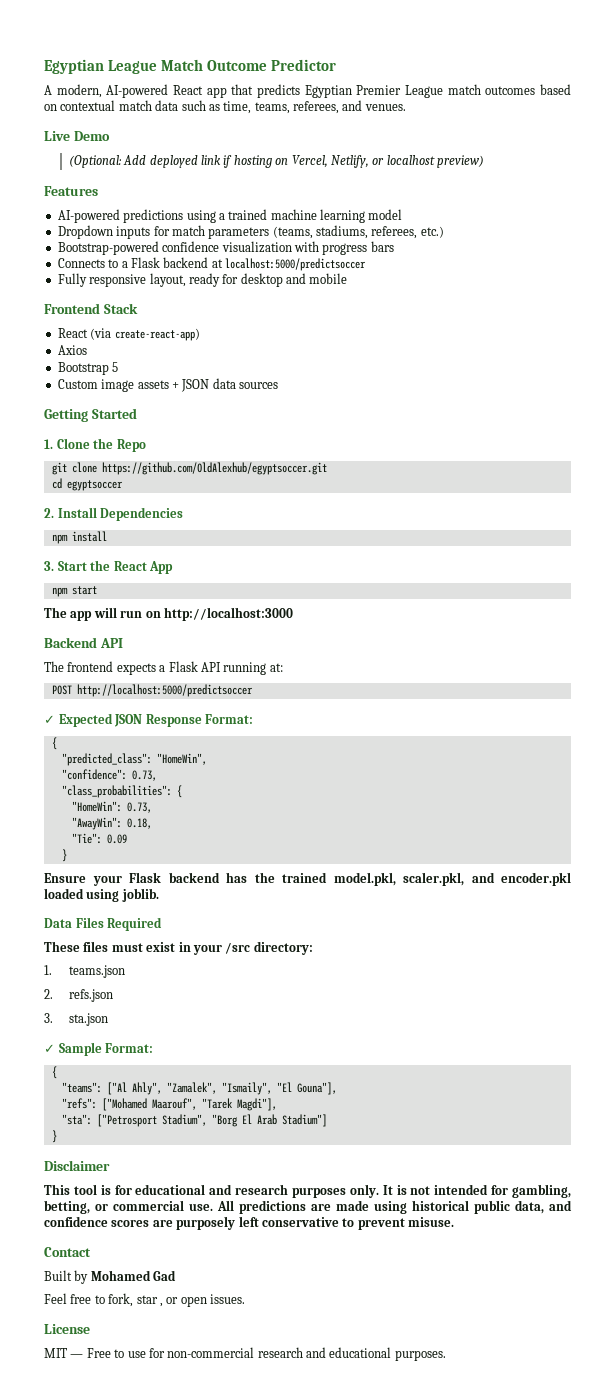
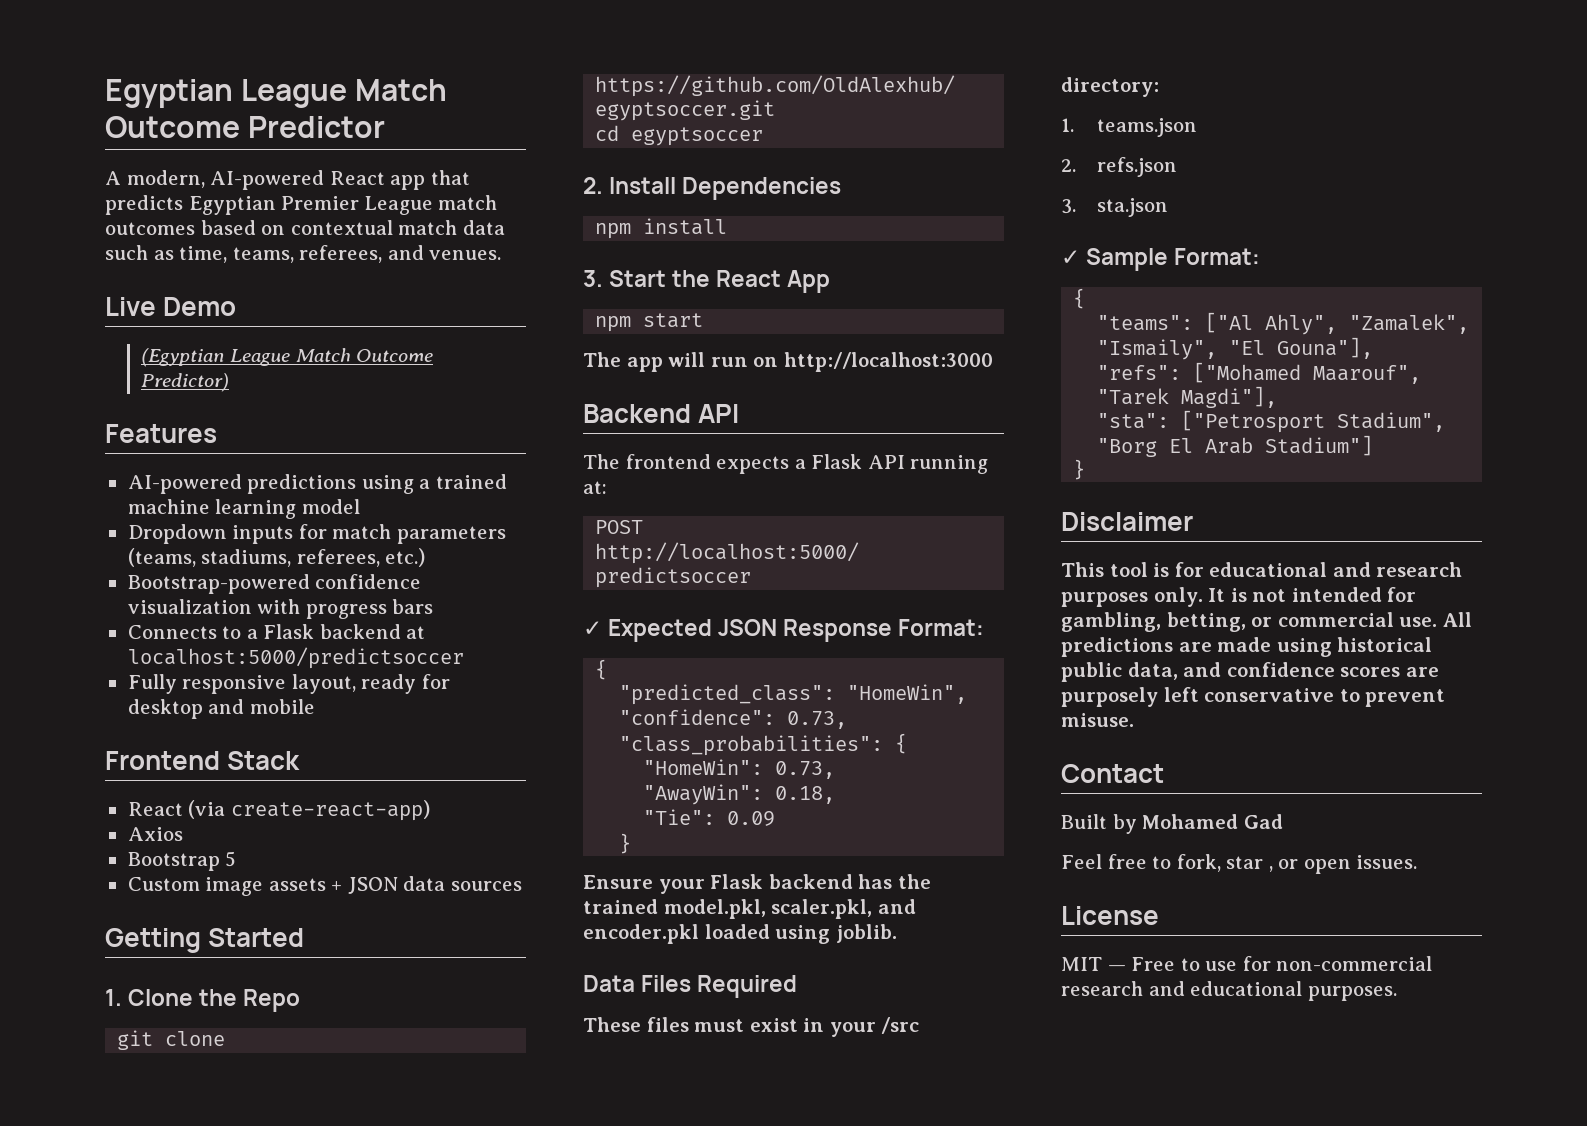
- (Optional: Add deployed link if hosting on Vercel, Netlify, or localhost preview)
+ (Egyptian League Match Outcome Predictor)

